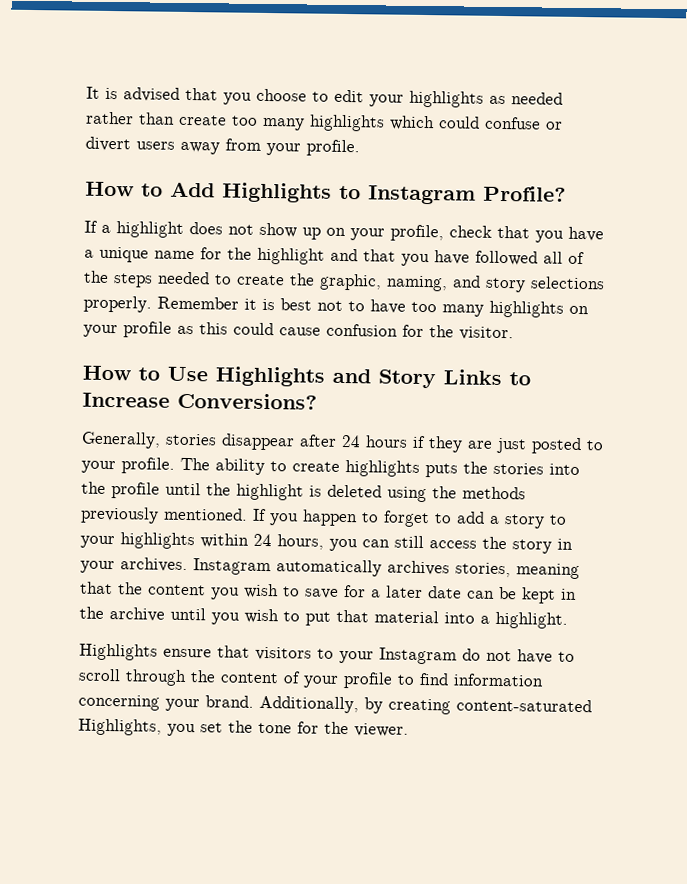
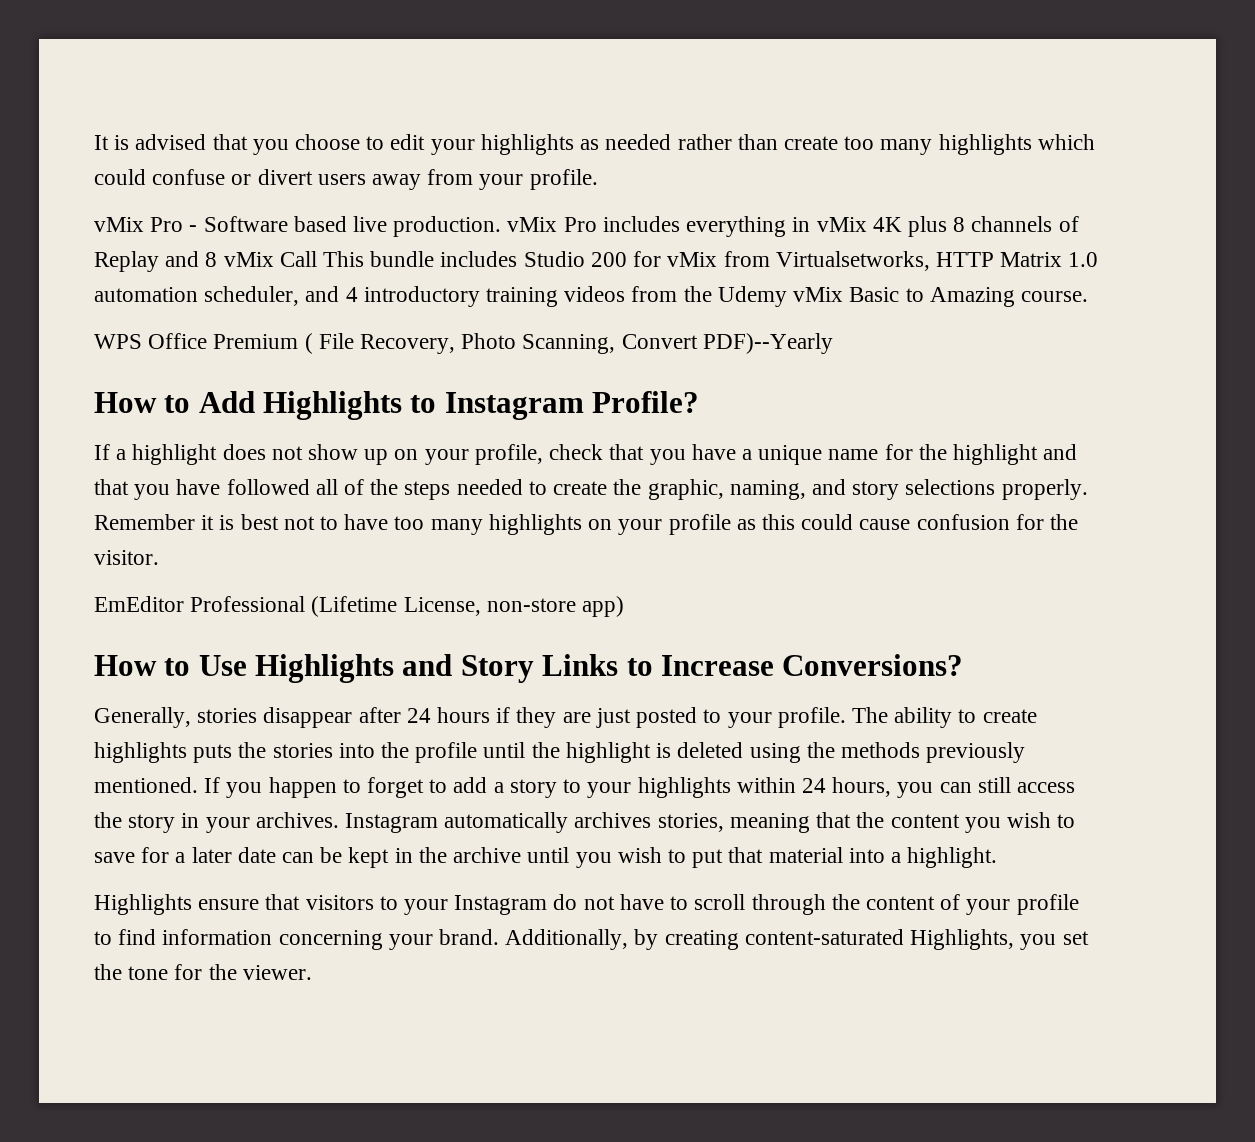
+ vMix Pro - Software based live production. vMix Pro includes everything in vMix 4K plus 8 channels of Replay and 8 vMix Call This bundle includes Studio 200 for vMix from Virtualsetworks, HTTP Matrix 1.0 automation scheduler, and 4 introductory training videos from the Udemy vMix Basic to Amazing course.
+ WPS Office Premium ( File Recovery, Photo Scanning, Convert PDF)--Yearly
+ EmEditor Professional (Lifetime License, non-store app)

